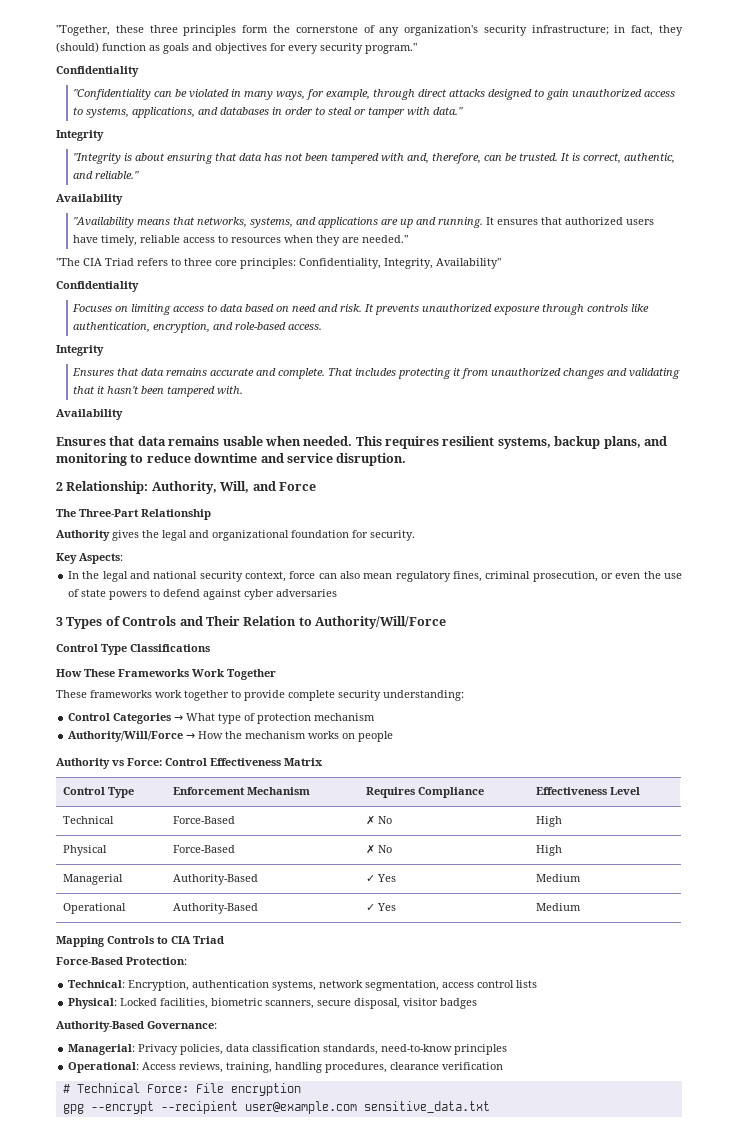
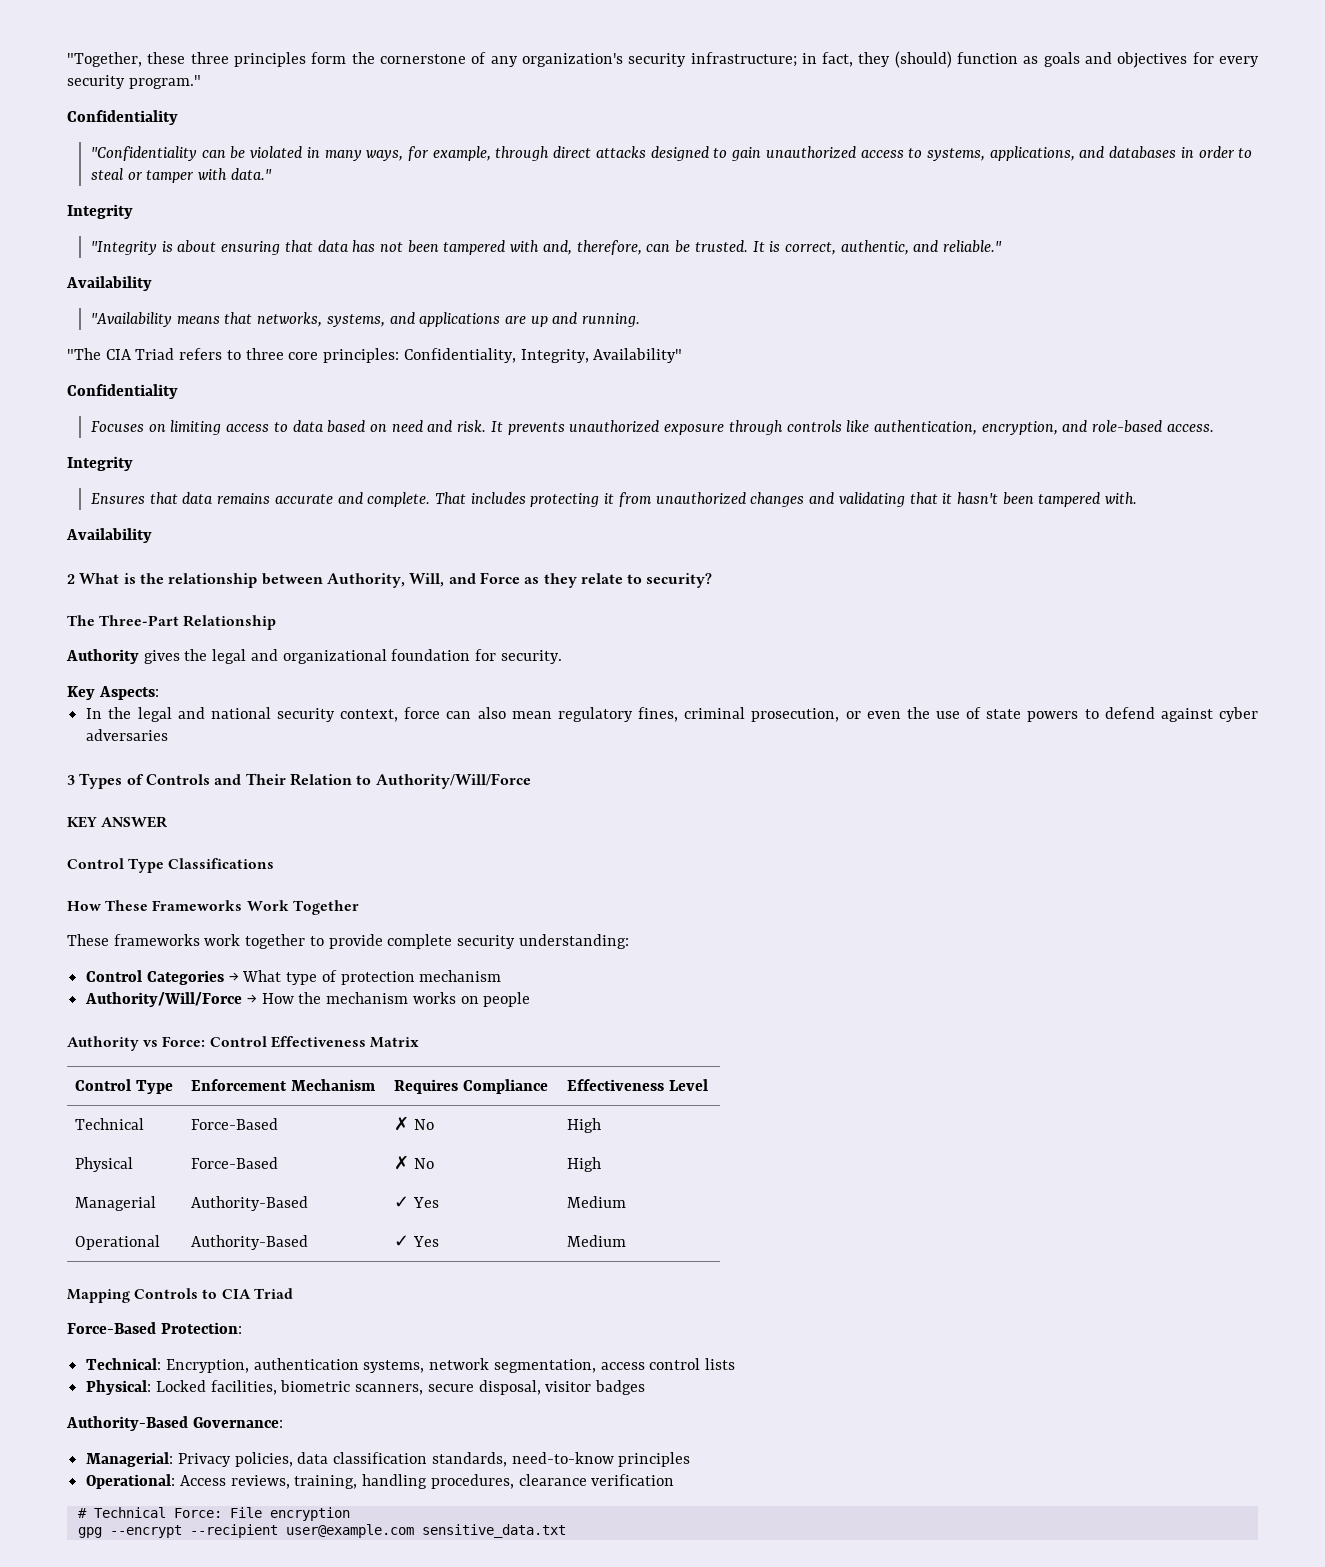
- It ensures that authorized users have timely, reliable access to resources when they are needed."
- Ensures that data remains usable when needed. This requires resilient systems, backup plans, and monitoring to reduce downtime and service disruption.
- 2 Relationship: Authority, Will, and Force
+ 2 What is the relationship between Authority, Will, and Force as they relate to security?
+ KEY ANSWER

